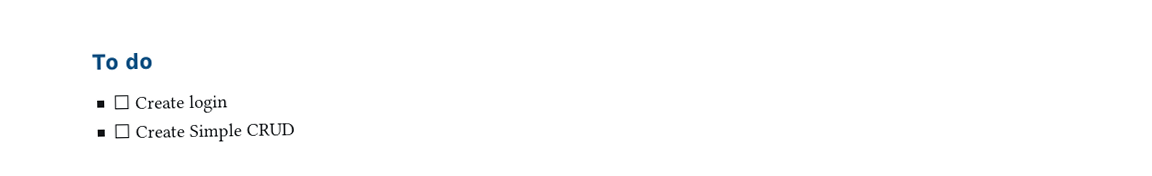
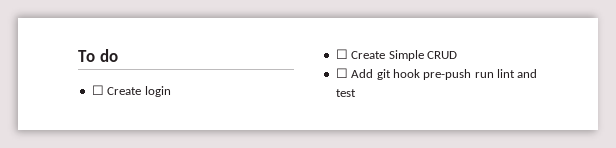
+ ☐ Add git hook pre-push run lint and test

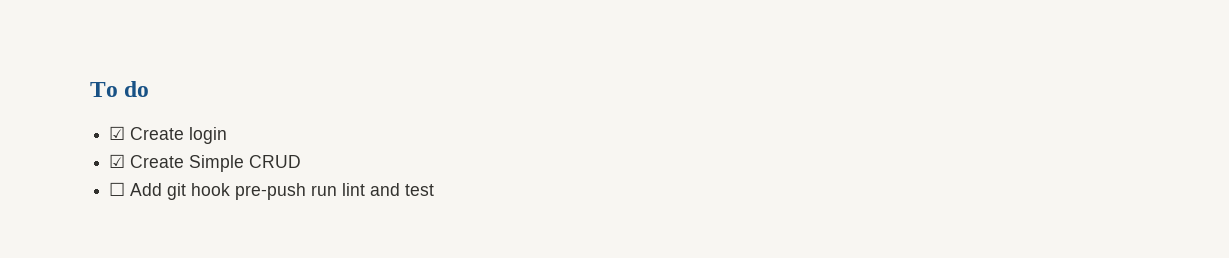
- ☐ Create login
+ ☑ Create login
- ☐ Create Simple CRUD
+ ☑ Create Simple CRUD

